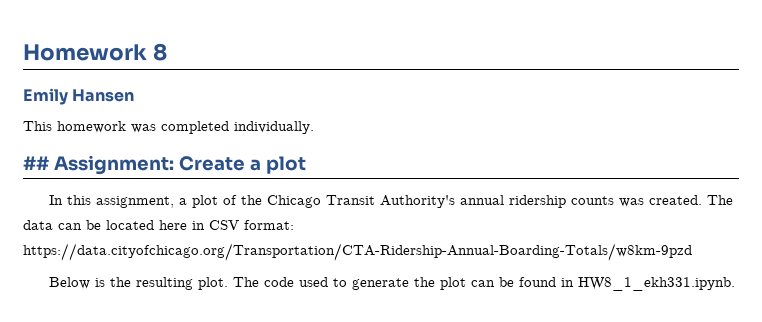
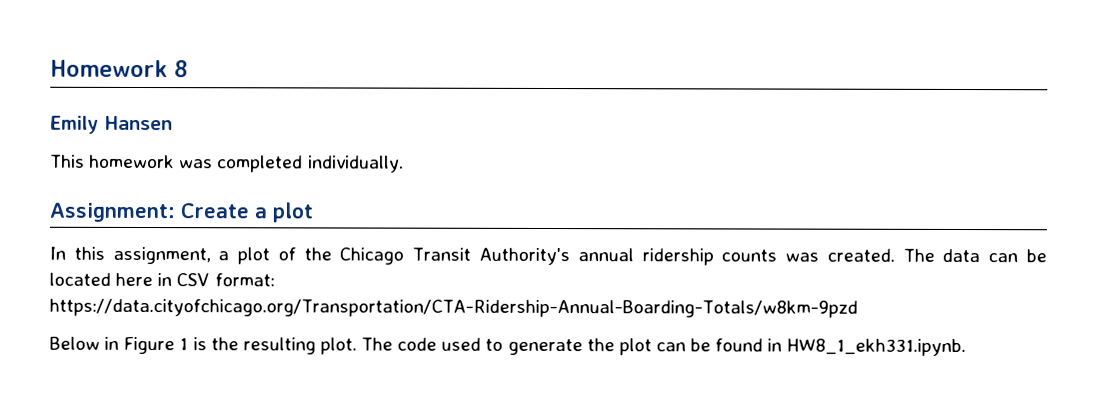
- ## Assignment: Create a plot
+ Assignment: Create a plot
- Below is the resulting plot.
+ Below in Figure 1 is the resulting plot.

